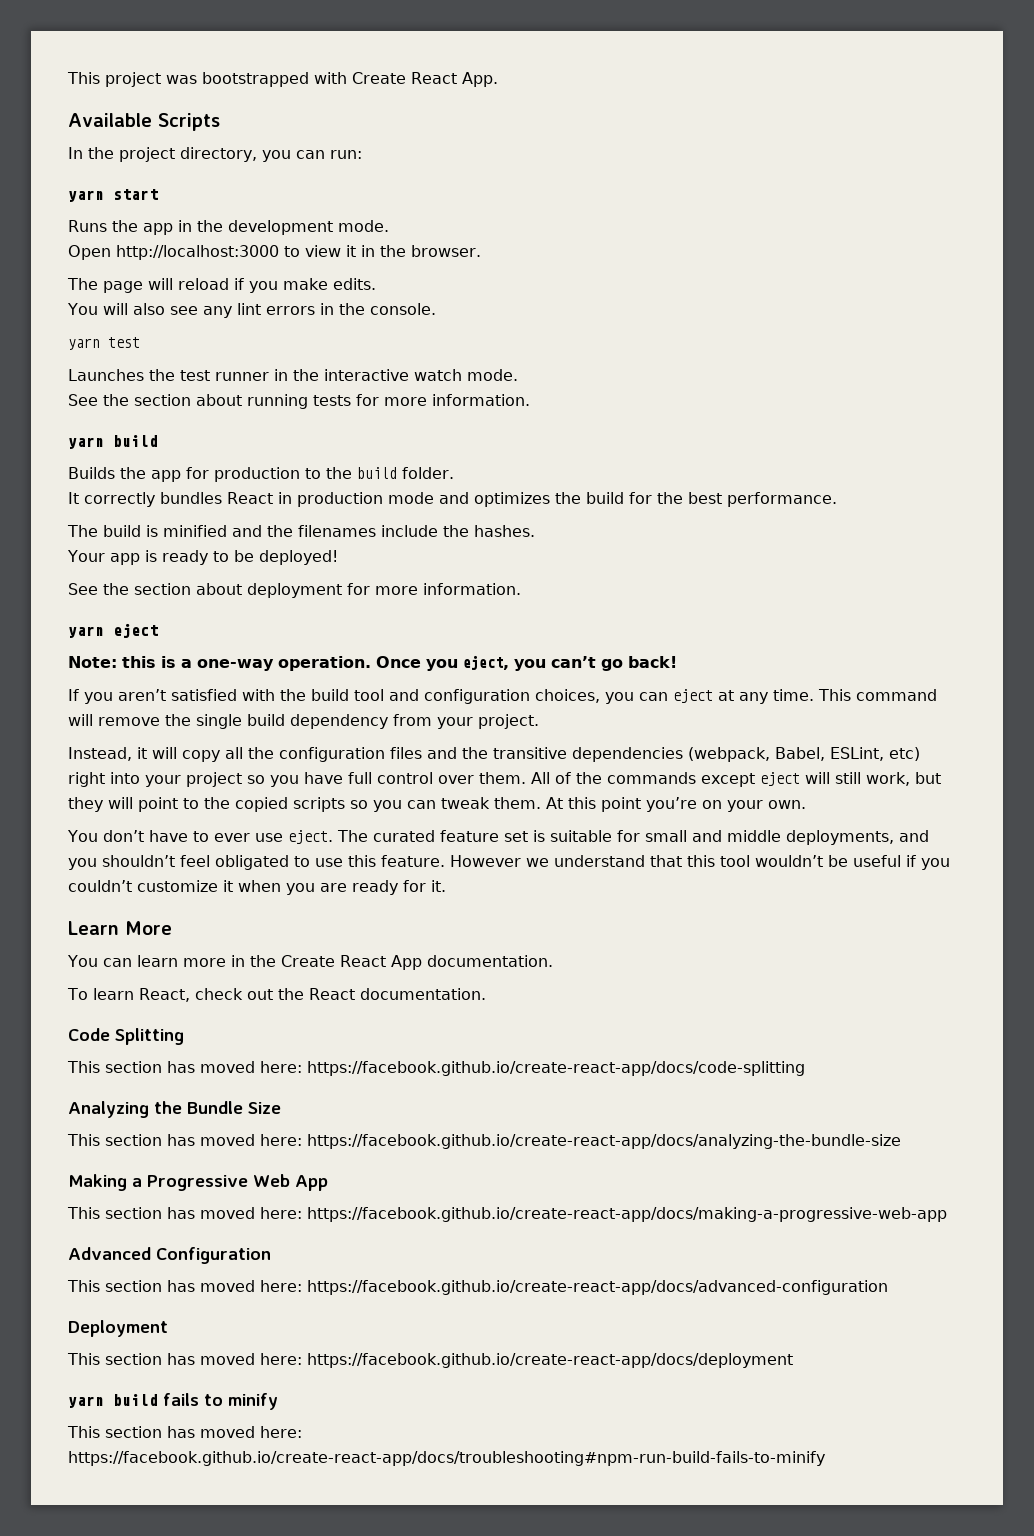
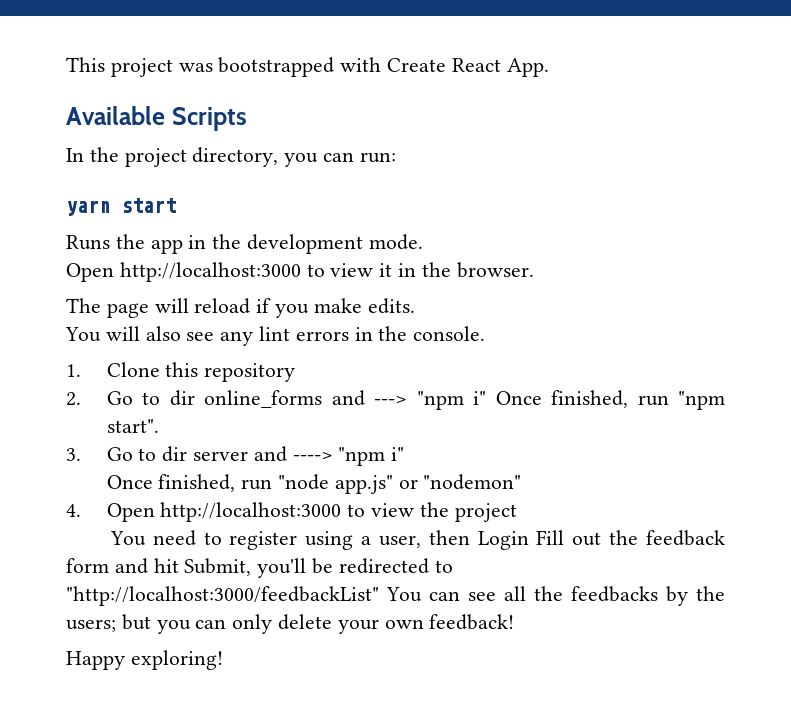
- yarn test
- Launches the test runner in the interactive watch mode.
- See the section about running tests for more information.
- yarn build
- Builds the app for production to the build folder.
- It correctly bundles React in production mode and optimizes the build for the best performance.
- The build is minified and the filenames include the hashes.
- Your app is ready to be deployed!
- See the section about deployment for more information.
- yarn eject
- Note: this is a one-way operation. Once you eject, you can’t go back!
- If you aren’t satisfied with the build tool and configuration choices, you can eject at any time. This command will remove the single build dependency from your project.
- Instead, it will copy all the configuration files and the transitive dependencies (webpack, Babel, ESLint, etc) right into your project so you have full control over them. All of the commands except eject will still work, but they will point to the copied scripts so you can tweak them. At this point you’re on your own.
- You don’t have to ever use eject. The curated feature set is suitable for small and middle deployments, and you shouldn’t feel obligated to use this feature. However we understand that this tool wouldn’t be useful if you couldn’t customize it when you are ready for it.
- Learn More
- You can learn more in the Create React App documentation.
- To learn React, check out the React documentation.
- Code Splitting
- This section has moved here: https://facebook.github.io/create-react-app/docs/code-splitting
- Analyzing the Bundle Size
- This section has moved here: https://facebook.github.io/create-react-app/docs/analyzing-the-bundle-size
- Making a Progressive Web App
- This section has moved here: https://facebook.github.io/create-react-app/docs/making-a-progressive-web-app
- Advanced Configuration
- This section has moved here: https://facebook.github.io/create-react-app/docs/advanced-configuration
- Deployment
- This section has moved here: https://facebook.github.io/create-react-app/docs/deployment
- yarn build fails to minify
- This section has moved here: https://facebook.github.io/create-react-app/docs/troubleshooting#npm-run-build-fails-to-minify
+ 1. Clone this repository
+ 2. Go to dir online_forms and ---> "npm i" Once finished, run "npm start".
+ 3. Go to dir server and ----> "npm i"
+ Once finished, run "node app.js" or "nodemon"
+ 4. Open http://localhost:3000 to view the project
+ You need to register using a user, then Login Fill out the feedback form and hit Submit, you'll be redirected to "http://localhost:3000/feedbackList" You can see all the feedbacks by the users; but you can only delete your own feedback!
+ Happy exploring!

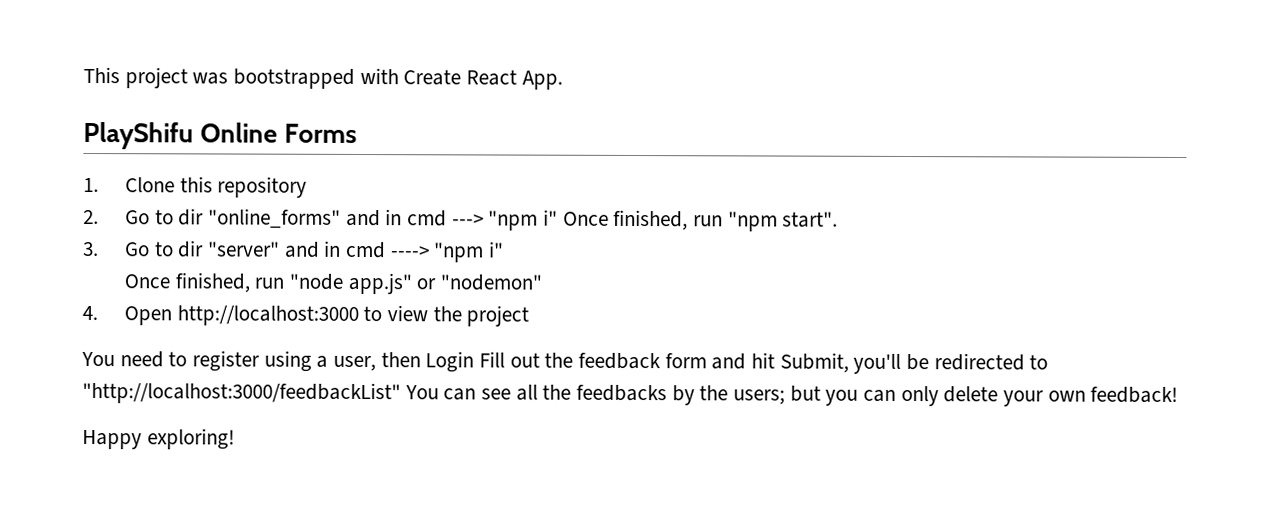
- Available Scripts
- In the project directory, you can run:
- yarn start
- Runs the app in the development mode.
- Open http://localhost:3000 to view it in the browser.
- The page will reload if you make edits.
- You will also see any lint errors in the console.
+ PlayShifu Online Forms
- 2. Go to dir online_forms and ---> "npm i" Once finished, run "npm start".
+ 2. Go to dir "online_forms" and in cmd ---> "npm i" Once finished, run "npm start".
- 3. Go to dir server and ----> "npm i"
+ 3. Go to dir "server" and in cmd ----> "npm i"

